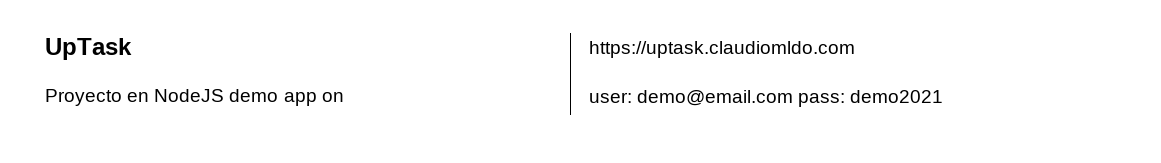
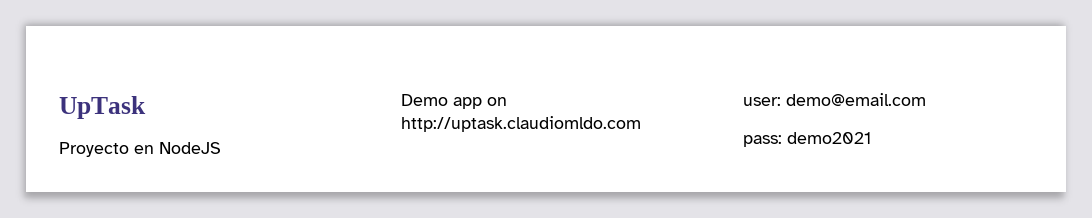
- Proyecto en NodeJS demo app on https://uptask.claudiomldo.com
+ Proyecto en NodeJS
+ Demo app on http://uptask.claudiomldo.com
- user: demo@email.com pass: demo2021
+ user: demo@email.com
+ pass: demo2021

